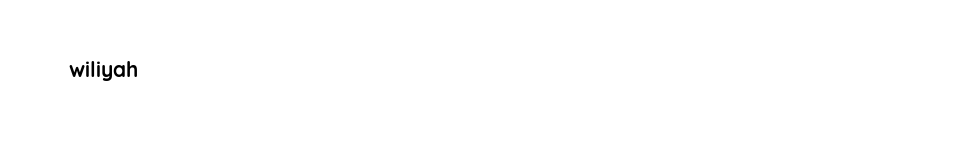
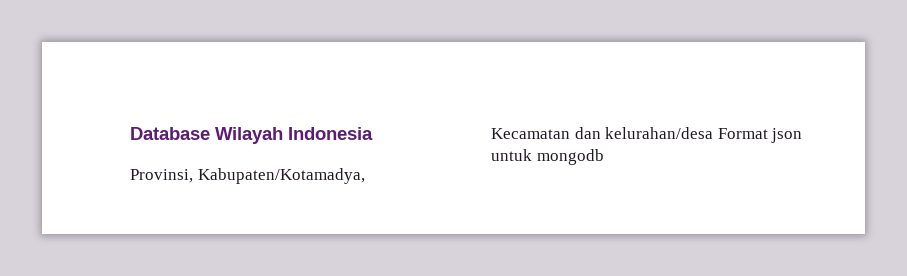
- wiliyah
+ Database Wilayah Indonesia
+ Provinsi, Kabupaten/Kotamadya, Kecamatan dan kelurahan/desa Format json untuk mongodb

